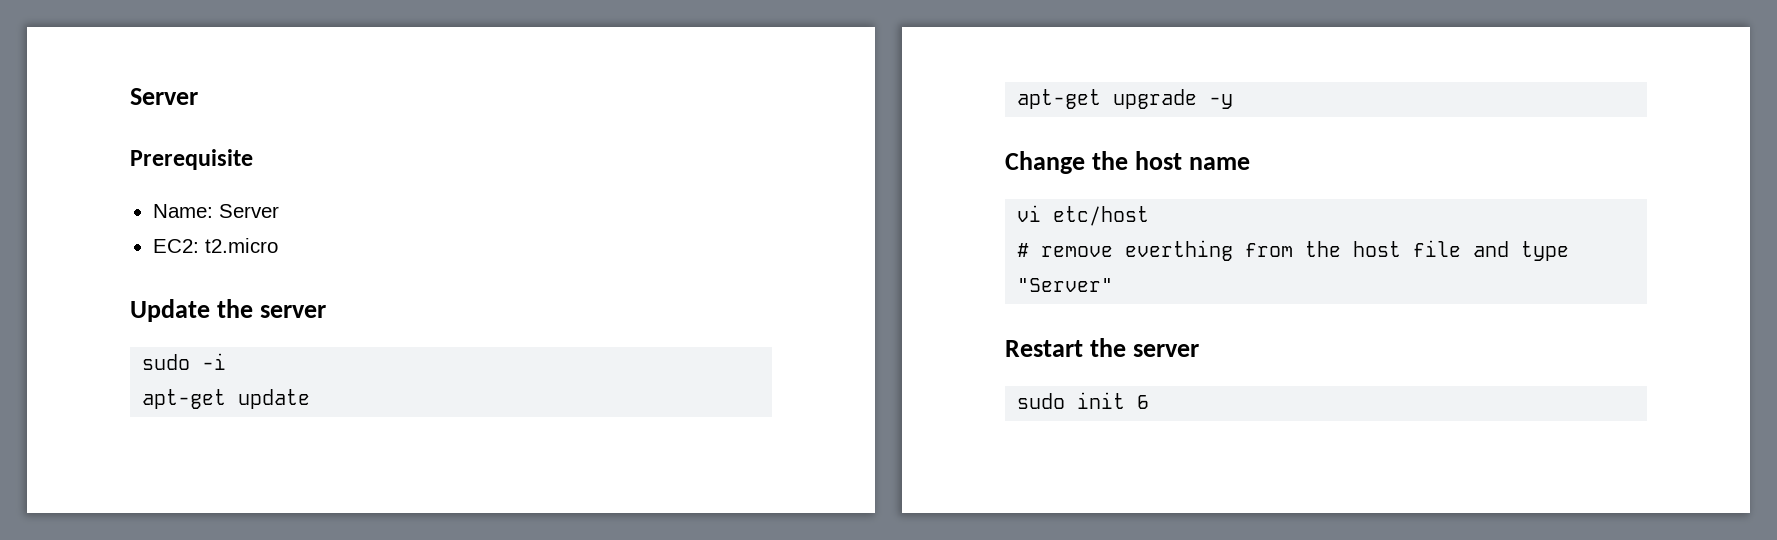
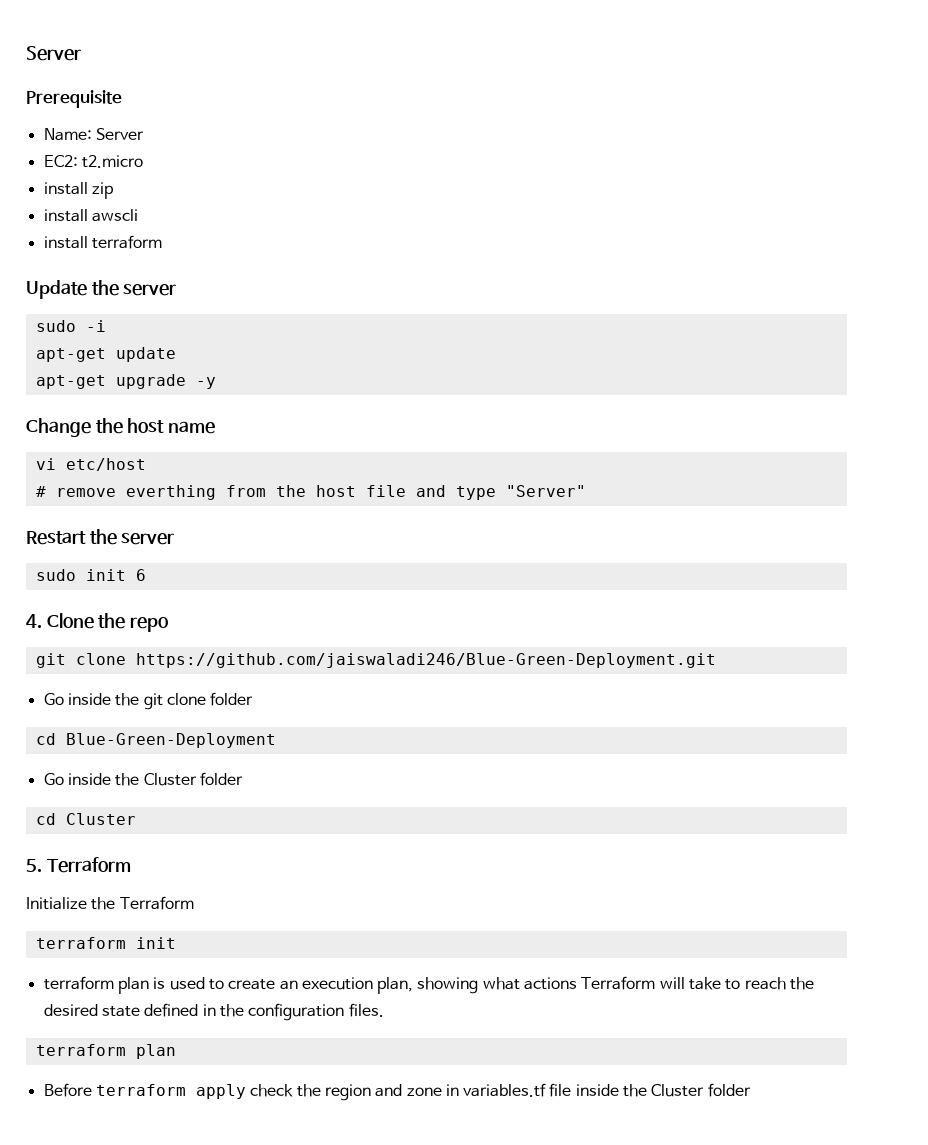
+ install zip
+ install awscli
+ install terraform
+ 4. Clone the repo
+ git clone https://github.com/jaiswaladi246/Blue-Green-Deployment.git
+ Go inside the git clone folder
+ cd Blue-Green-Deployment
+ Go inside the Cluster folder
+ cd Cluster
+ 5. Terraform
+ Initialize the Terraform
+ terraform init
+ terraform plan is used to create an execution plan, showing what actions Terraform will take to reach the desired state defined in the configuration files.
+ terraform plan
+ Before terraform apply check the region and zone in variables.tf file inside the Cluster folder

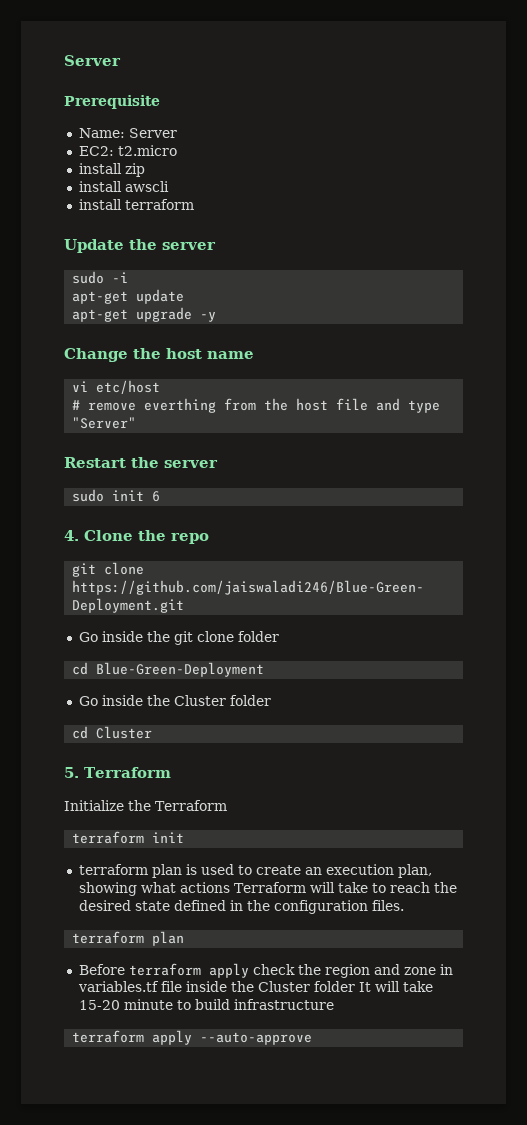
- Before terraform apply check the region and zone in variables.tf file inside the Cluster folder
+ Before terraform apply check the region and zone in variables.tf file inside the Cluster folder It will take 15-20 minute to build infrastructure
+ terraform apply --auto-approve

